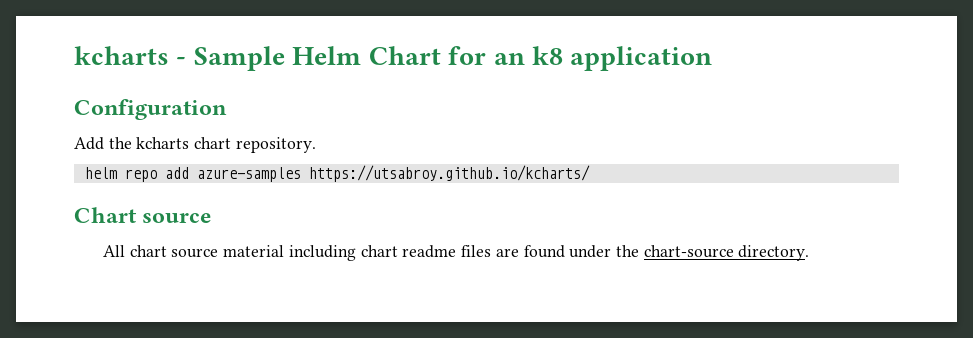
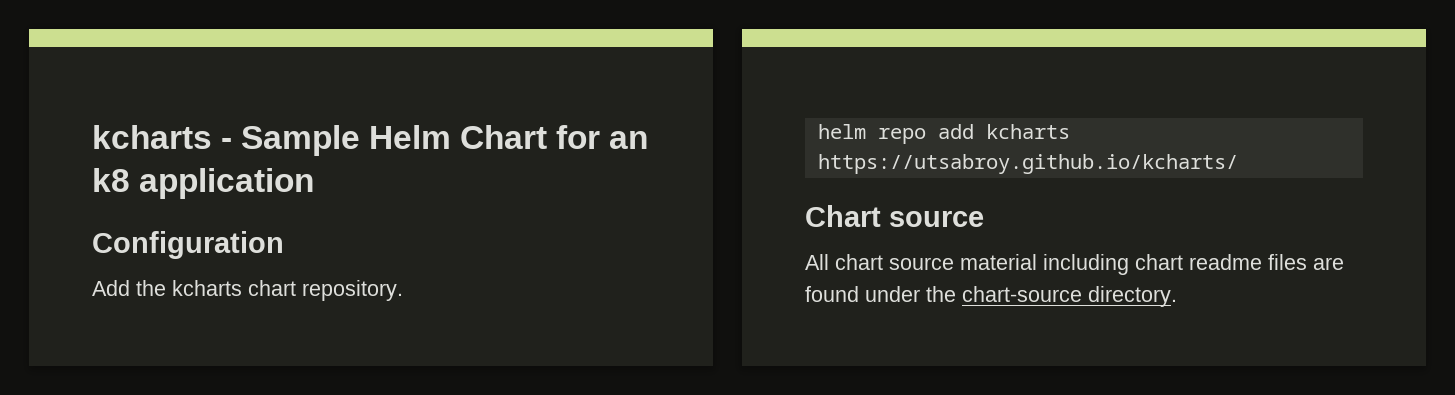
- helm repo add azure-samples https://utsabroy.github.io/kcharts/
+ helm repo add kcharts https://utsabroy.github.io/kcharts/

